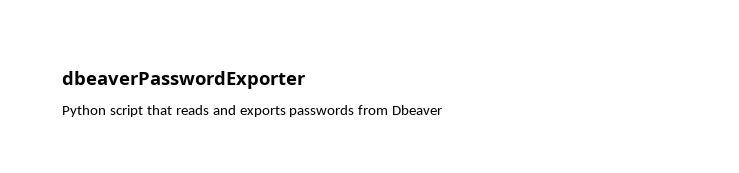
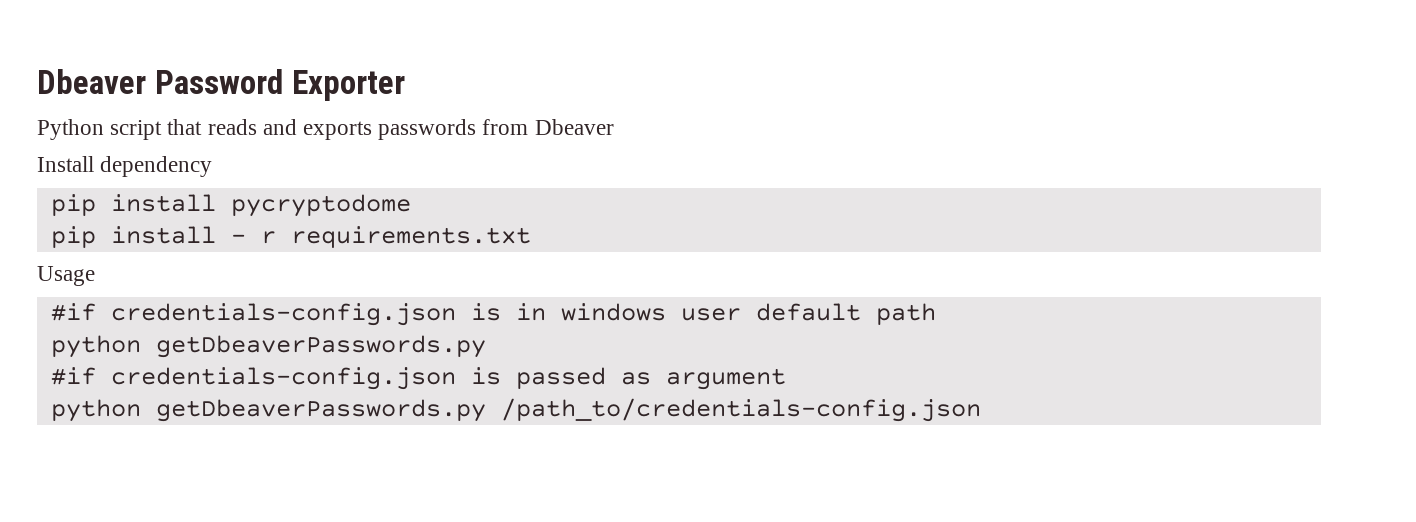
- dbeaverPasswordExporter
+ Dbeaver Password Exporter
+ Install dependency
+ pip install pycryptodome
+ pip install - r requirements.txt
+ Usage
+ #if credentials-config.json is in windows user default path
+ python getDbeaverPasswords.py
+ #if credentials-config.json is passed as argument
+ python getDbeaverPasswords.py /path_to/credentials-config.json

